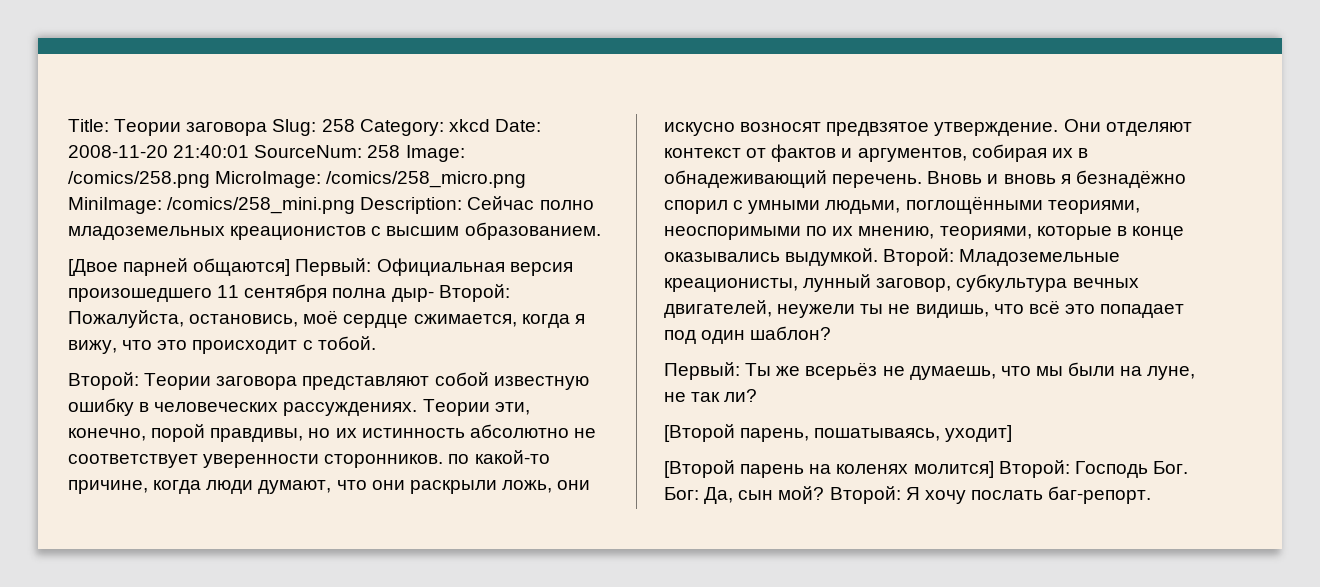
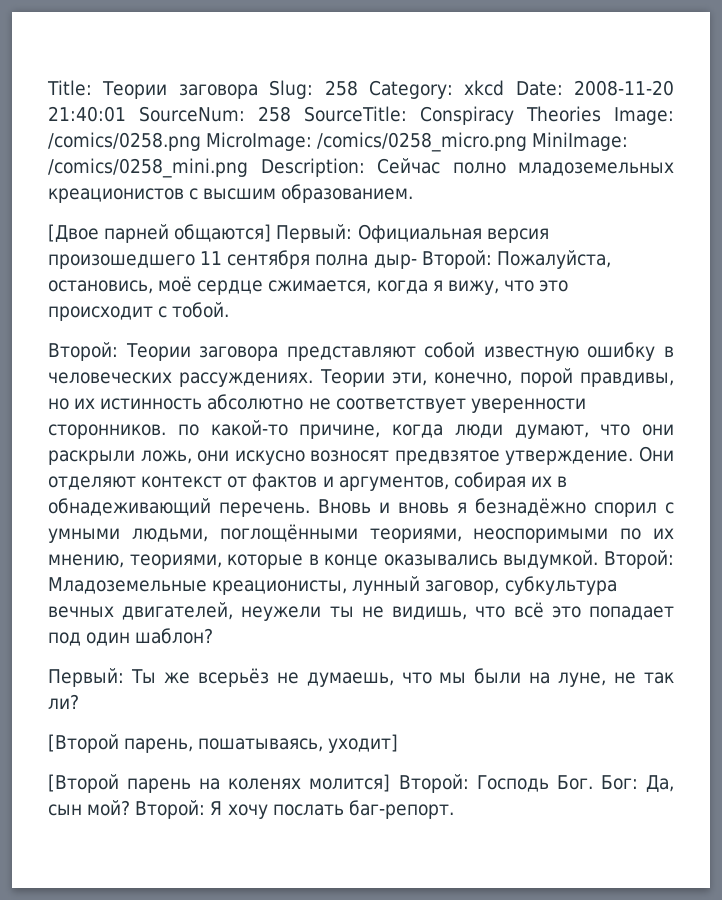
- Title: Теории заговора Slug: 258 Category: xkcd Date: 2008-11-20 21:40:01 SourceNum: 258 Image: /comics/258.png MicroImage: /comics/258_micro.png MiniImage: /comics/258_mini.png Description: Сейчас полно младоземельных креационистов с высшим образованием.
+ Title: Теории заговора Slug: 258 Category: xkcd Date: 2008-11-20 21:40:01 SourceNum: 258 SourceTitle: Conspiracy Theories Image: /comics/0258.png MicroImage: /comics/0258_micro.png MiniImage: /comics/0258_mini.png Description: Сейчас полно младоземельных креационистов с высшим образованием.

